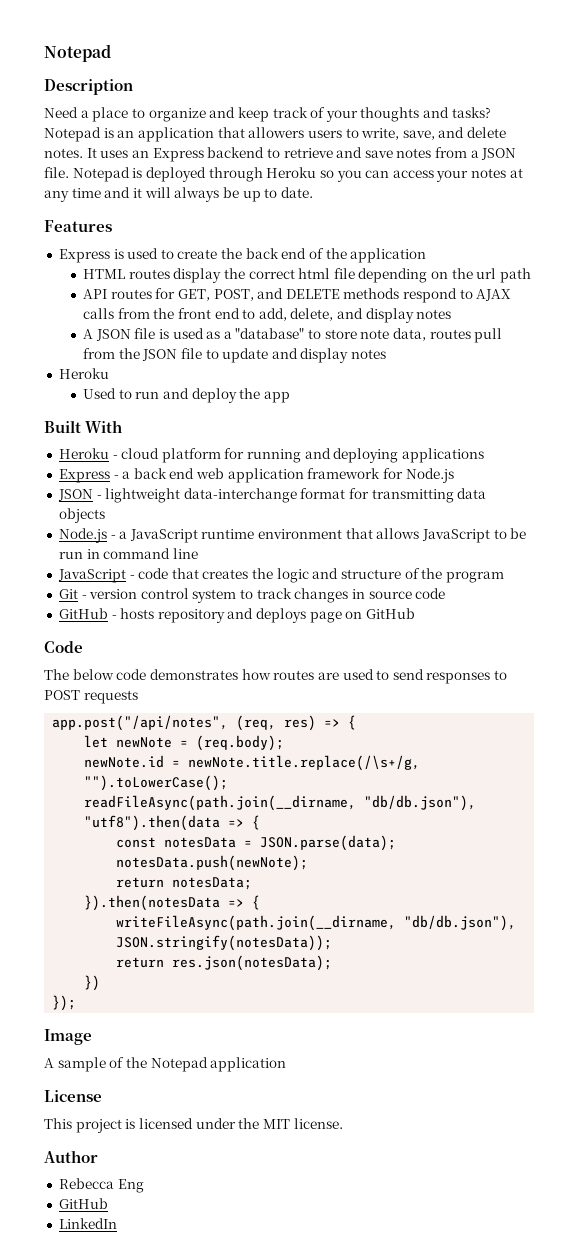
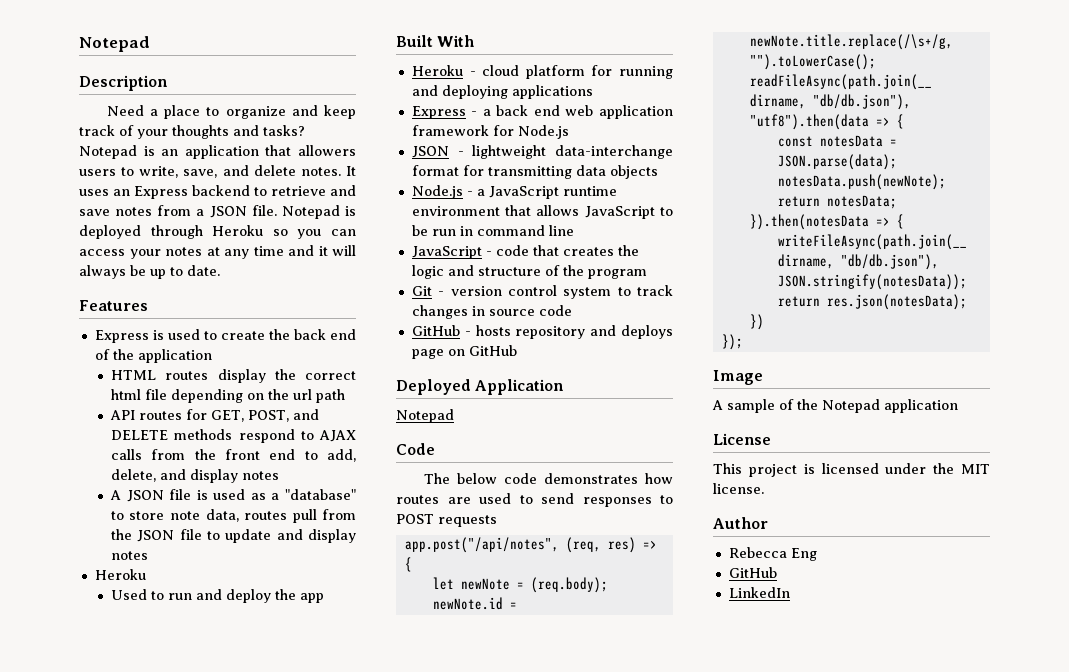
+ Deployed Application
+ Notepad

